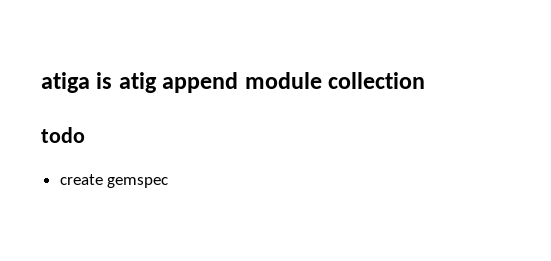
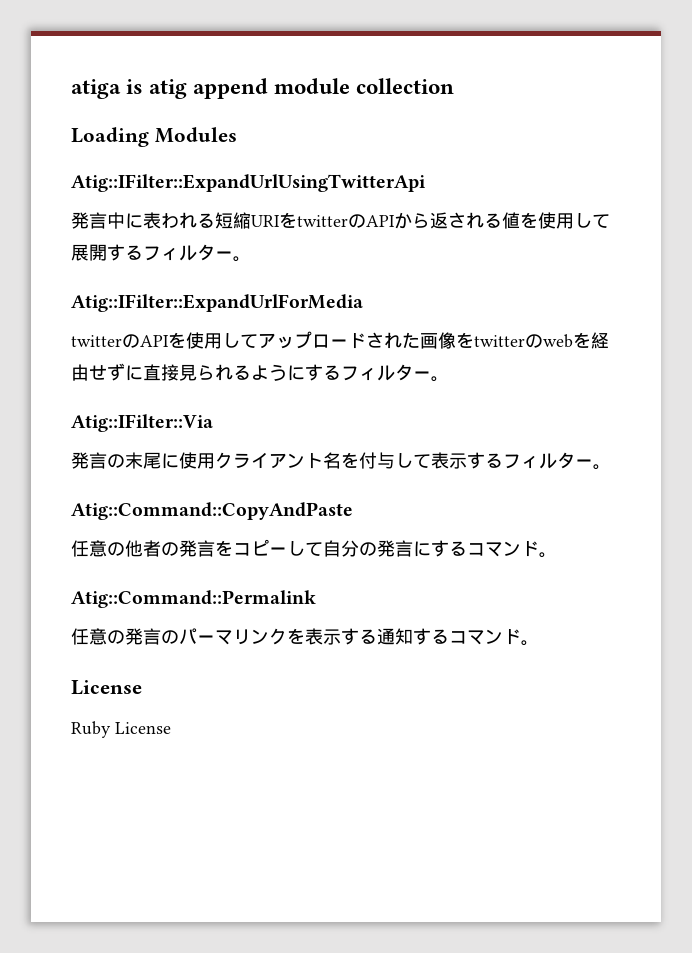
- todo
- create gemspec
+ Loading Modules
+ Atig::IFilter::ExpandUrlUsingTwitterApi
+ 発言中に表われる短縮URIをtwitterのAPIから返される値を使用して展開するフィルター。
+ Atig::IFilter::ExpandUrlForMedia
+ twitterのAPIを使用してアップロードされた画像をtwitterのwebを経由せずに直接見られるようにするフィルター。
+ Atig::IFilter::Via
+ 発言の末尾に使用クライアント名を付与して表示するフィルター。
+ Atig::Command::CopyAndPaste
+ 任意の他者の発言をコピーして自分の発言にするコマンド。
+ Atig::Command::Permalink
+ 任意の発言のパーマリンクを表示する通知するコマンド。
+ License
+ Ruby License

